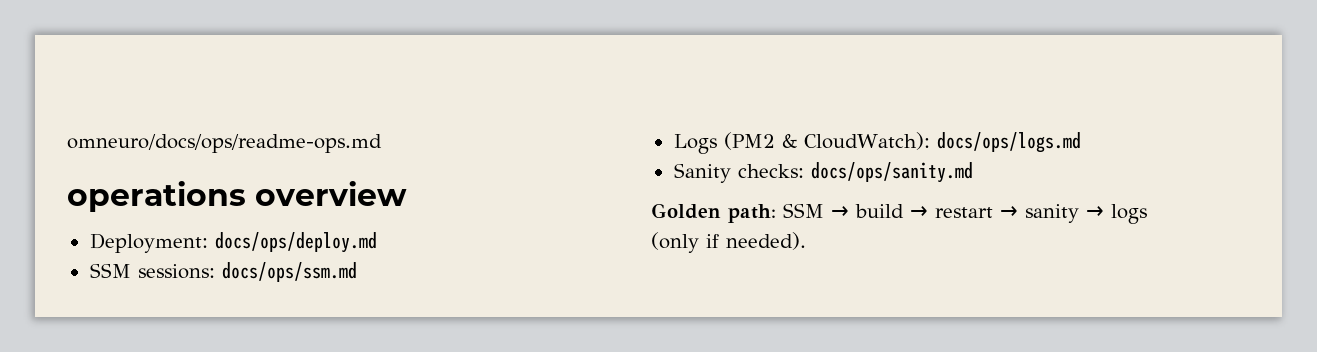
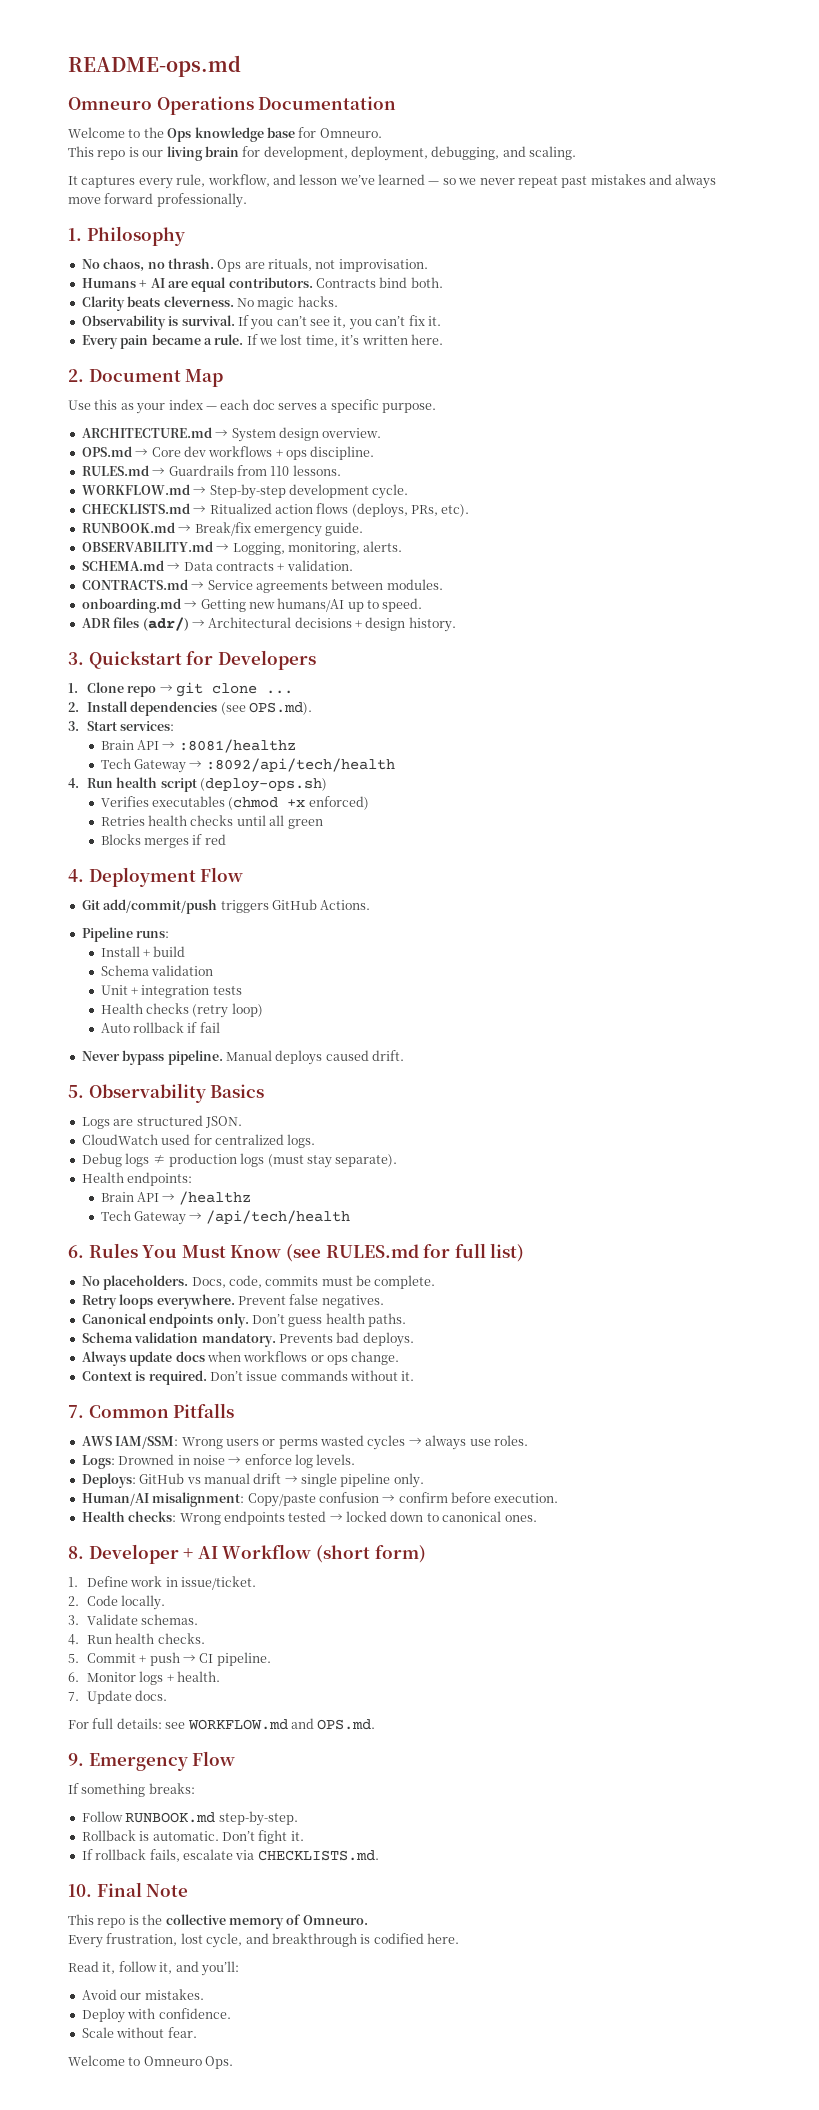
- omneuro/docs/ops/readme-ops.md
- operations overview
- Deployment: docs/ops/deploy.md
- SSM sessions: docs/ops/ssm.md
- Logs (PM2 & CloudWatch): docs/ops/logs.md
- Sanity checks: docs/ops/sanity.md
- Golden path: SSM → build → restart → sanity → logs (only if needed).
+ README-ops.md
+ Omneuro Operations Documentation
+ Welcome to the Ops knowledge base for Omneuro.
+ This repo is our living brain for development, deployment, debugging, and scaling.
+ It captures every rule, workflow, and lesson we’ve learned — so we never repeat past mistakes and always move forward professionally.
+ 1. Philosophy
+ No chaos, no thrash. Ops are rituals, not improvisation.
+ Humans + AI are equal contributors. Contracts bind both.
+ Clarity beats cleverness. No magic hacks.
+ Observability is survival. If you can’t see it, you can’t fix it.
+ Every pain became a rule. If we lost time, it’s written here.
+ 2. Document Map
+ Use this as your index — each doc serves a specific purpose.
+ ARCHITECTURE.md → System design overview.
+ OPS.md → Core dev workflows + ops discipline.
+ RULES.md → Guardrails from 110 lessons.
+ WORKFLOW.md → Step-by-step development cycle.
+ CHECKLISTS.md → Ritualized action flows (deploys, PRs, etc).
+ RUNBOOK.md → Break/fix emergency guide.
+ OBSERVABILITY.md → Logging, monitoring, alerts.
+ SCHEMA.md → Data contracts + validation.
+ CONTRACTS.md → Service agreements between modules.
+ onboarding.md → Getting new humans/AI up to speed.
+ ADR files (adr/) → Architectural decisions + design history.
+ 3. Quickstart for Developers
+ 1. Clone repo → git clone ...
+ 2. Install dependencies (see OPS.md).
+ 3. Start services:
+ Brain API → :8081/healthz
+ Tech Gateway → :8092/api/tech/health
+ 4. Run health script (deploy-ops.sh)
+ Verifies executables (chmod +x enforced)
+ Retries health checks until all green
+ Blocks merges if red
+ 4. Deployment Flow
+ Git add/commit/push triggers GitHub Actions.
+ Pipeline runs:
+ Install + build
+ Schema validation
+ Unit + integration tests
+ Health checks (retry loop)
+ Auto rollback if fail
+ Never bypass pipeline. Manual deploys caused drift.
+ 5. Observability Basics
+ Logs are structured JSON.
+ CloudWatch used for centralized logs.
+ Debug logs ≠ production logs (must stay separate).
+ Health endpoints:
+ Brain API → /healthz
+ Tech Gateway → /api/tech/health
+ 6. Rules You Must Know (see RULES.md for full list)
+ No placeholders. Docs, code, commits must be complete.
+ Retry loops everywhere. Prevent false negatives.
+ Canonical endpoints only. Don’t guess health paths.
+ Schema validation mandatory. Prevents bad deploys.
+ Always update docs when workflows or ops change.
+ Context is required. Don’t issue commands without it.
+ 7. Common Pitfalls
+ AWS IAM/SSM: Wrong users or perms wasted cycles → always use roles.
+ Logs: Drowned in noise → enforce log levels.
+ Deploys: GitHub vs manual drift → single pipeline only.
+ Human/AI misalignment: Copy/paste confusion → confirm before execution.
+ Health checks: Wrong endpoints tested → locked down to canonical ones.
+ 8. Developer + AI Workflow (short form)
+ 1. Define work in issue/ticket.
+ 2. Code locally.
+ 3. Validate schemas.
+ 4. Run health checks.
+ 5. Commit + push → CI pipeline.
+ 6. Monitor logs + health.
+ 7. Update docs.
+ For full details: see WORKFLOW.md and OPS.md.
+ 9. Emergency Flow
+ If something breaks:
+ Follow RUNBOOK.md step-by-step.
+ Rollback is automatic. Don’t fight it.
+ If rollback fails, escalate via CHECKLISTS.md.
+ 10. Final Note
+ This repo is the collective memory of Omneuro.
+ Every frustration, lost cycle, and breakthrough is codified here.
+ Read it, follow it, and you’ll:
+ Avoid our mistakes.
+ Deploy with confidence.
+ Scale without fear.
+ Welcome to Omneuro Ops.

